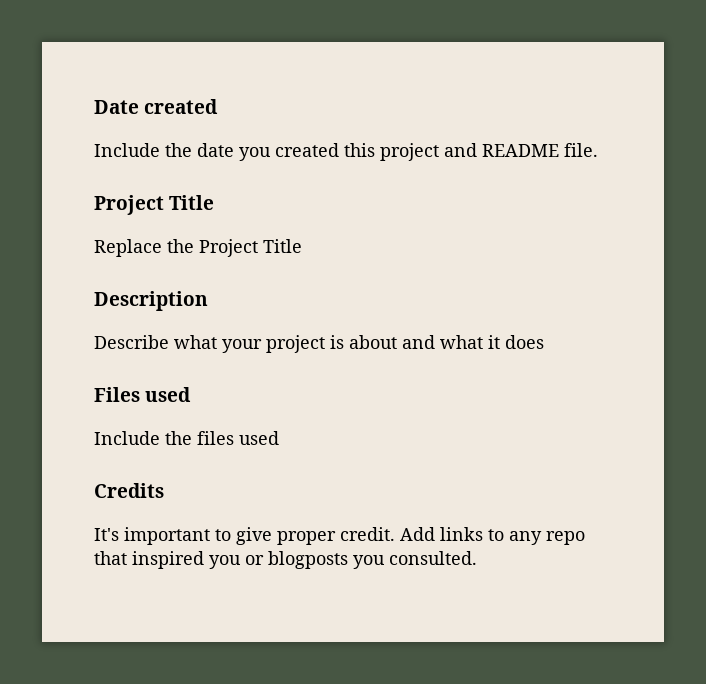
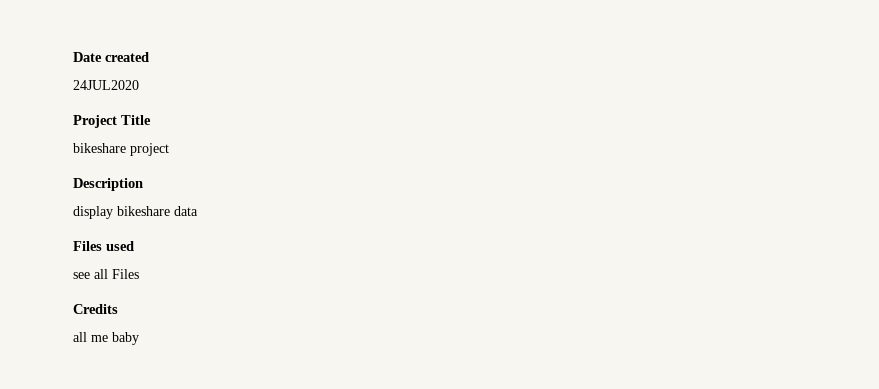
- Include the date you created this project and README file.
+ 24JUL2020
  Project Title
- Replace the Project Title
+ bikeshare project
  Description
- Describe what your project is about and what it does
+ display bikeshare data
  Files used
- Include the files used
+ see all Files
  Credits
- It's important to give proper credit. Add links to any repo that inspired you or blogposts you consulted.
+ all me baby

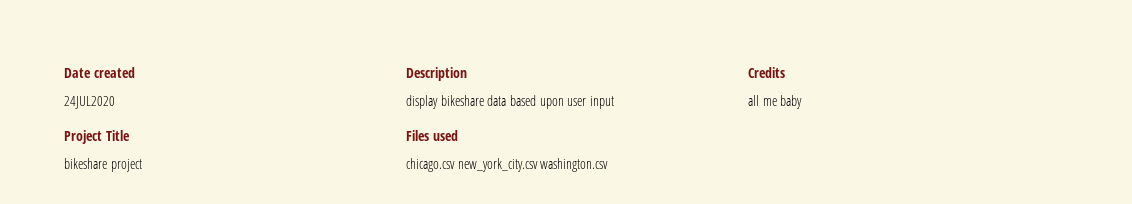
- display bikeshare data
+ display bikeshare data based upon user input
- see all Files
+ chicago.csv new_york_city.csv washington.csv

